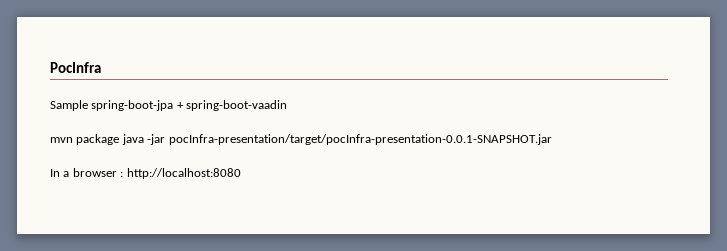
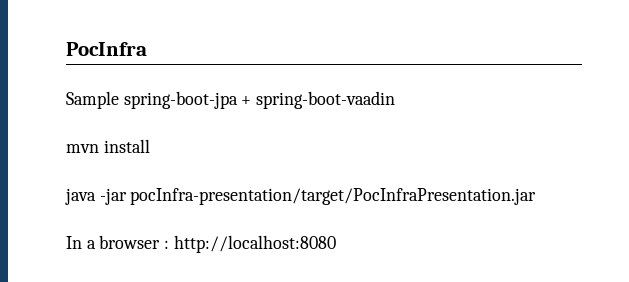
- mvn package java -jar pocInfra-presentation/target/pocInfra-presentation-0.0.1-SNAPSHOT.jar
+ mvn install
+ java -jar pocInfra-presentation/target/PocInfraPresentation.jar

